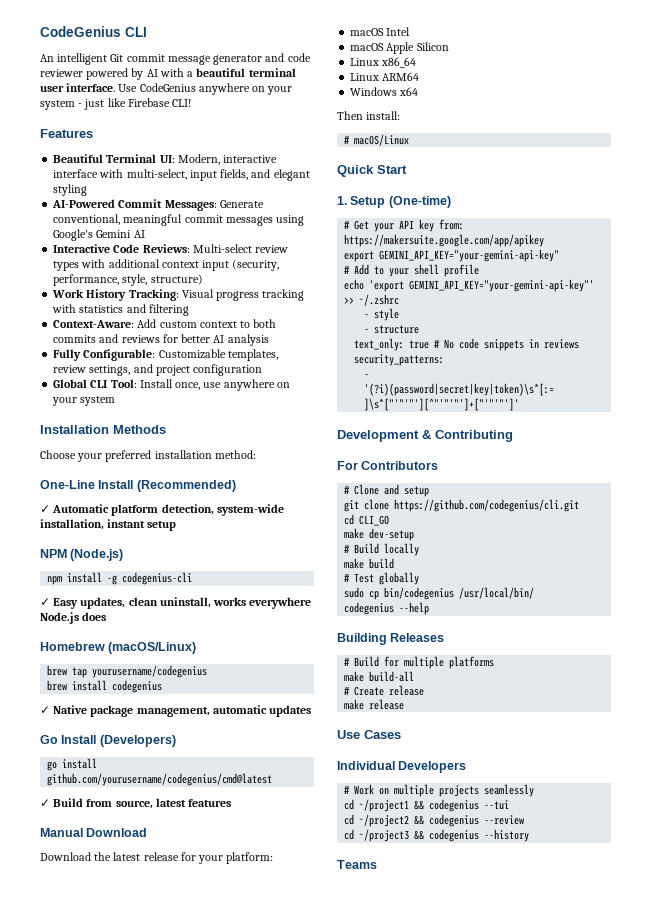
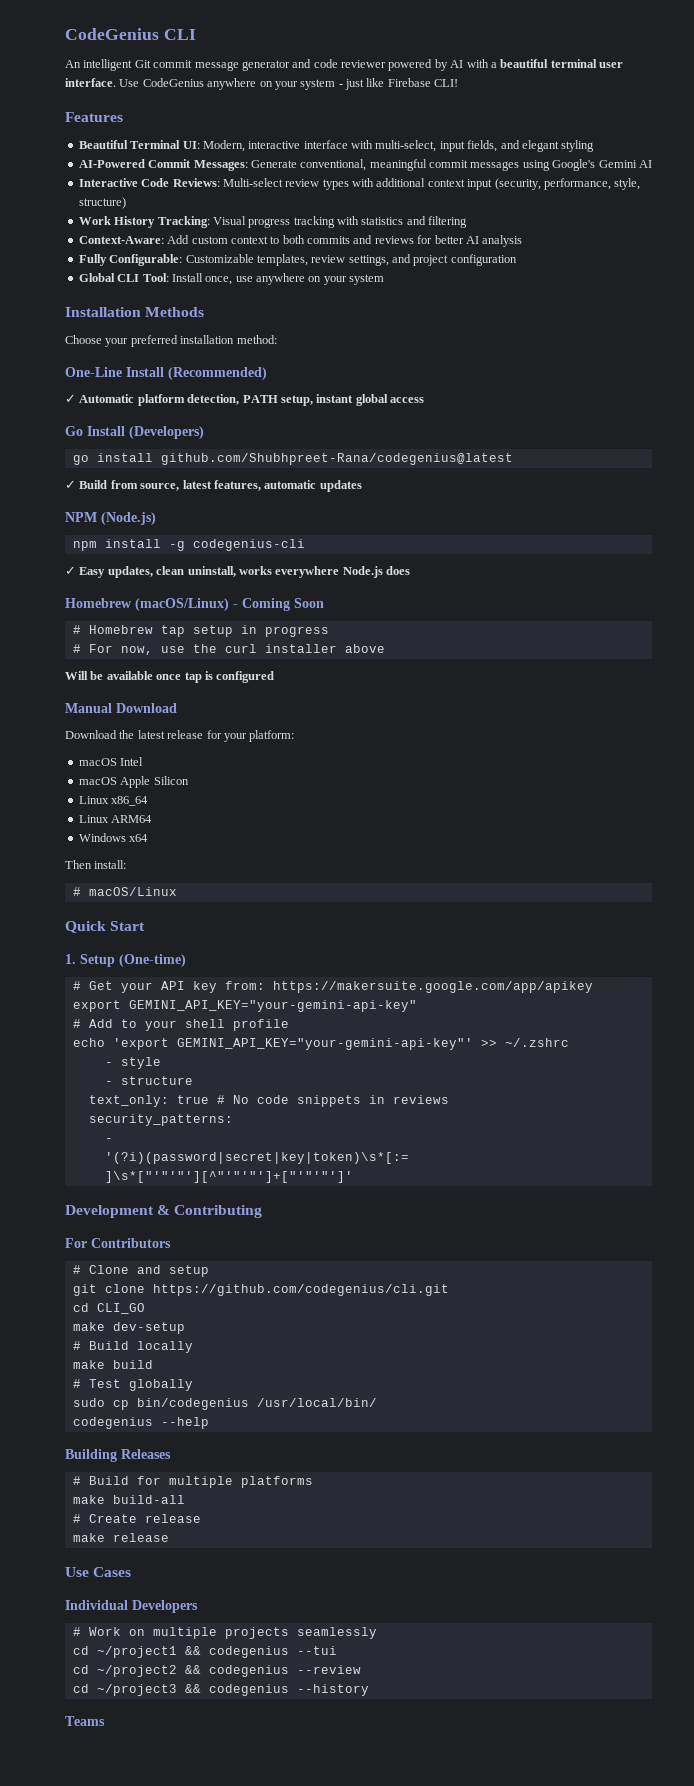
- ✓ Automatic platform detection, system-wide installation, instant setup
+ ✓ Automatic platform detection, PATH setup, instant global access
+ Go Install (Developers)
+ go install github.com/Shubhpreet-Rana/codegenius@latest
+ ✓ Build from source, latest features, automatic updates
- Homebrew (macOS/Linux)
- brew tap yourusername/codegenius
- brew install codegenius
- ✓ Native package management, automatic updates
- Go Install (Developers)
- go install github.com/yourusername/codegenius/cmd@latest
- ✓ Build from source, latest features
+ Homebrew (macOS/Linux) - Coming Soon
+ # Homebrew tap setup in progress
+ # For now, use the curl installer above
+ Will be available once tap is configured

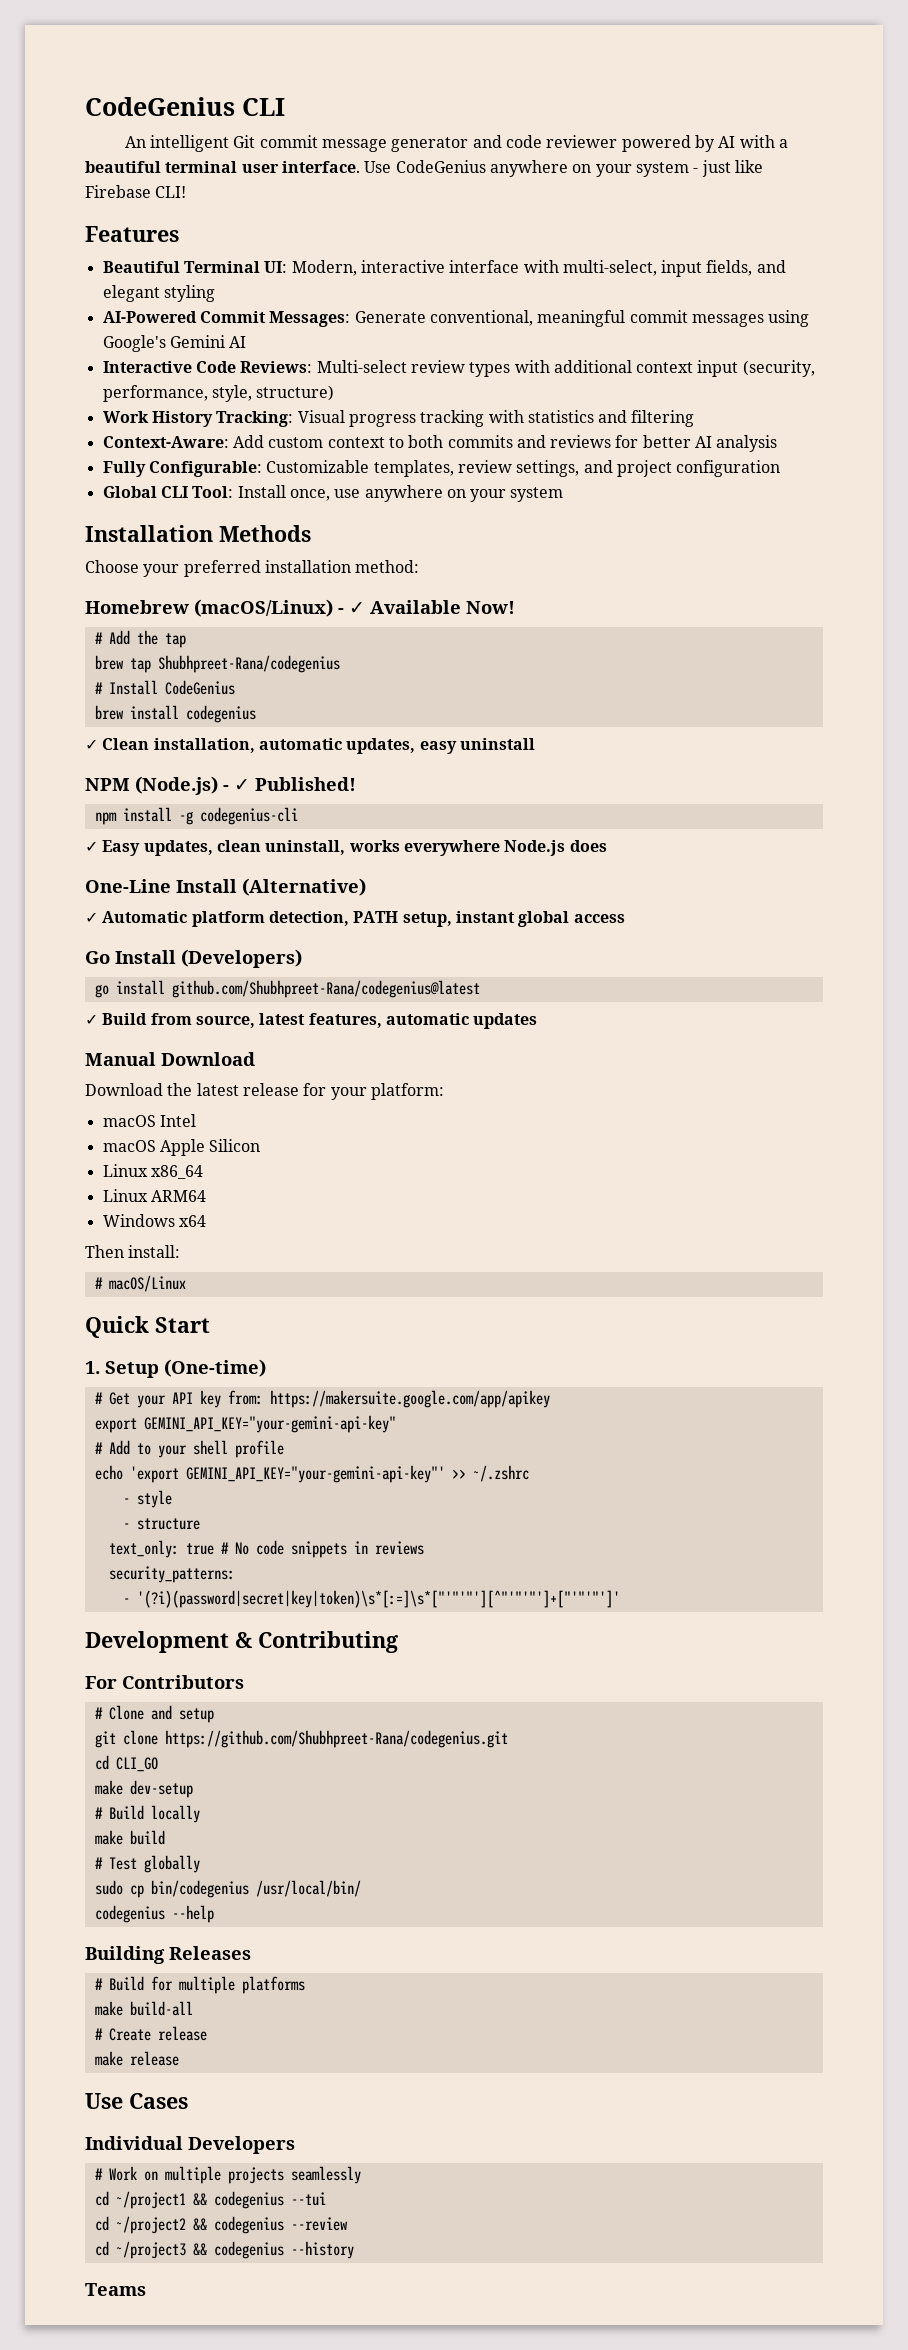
+ Homebrew (macOS/Linux) - ✓ Available Now!
+ # Add the tap
+ brew tap Shubhpreet-Rana/codegenius
+ # Install CodeGenius
+ brew install codegenius
+ ✓ Clean installation, automatic updates, easy uninstall
+ NPM (Node.js) - ✓ Published!
+ npm install -g codegenius-cli
+ ✓ Easy updates, clean uninstall, works everywhere Node.js does
- One-Line Install (Recommended)
+ One-Line Install (Alternative)
- NPM (Node.js)
- npm install -g codegenius-cli
- ✓ Easy updates, clean uninstall, works everywhere Node.js does
- Homebrew (macOS/Linux) - Coming Soon
- # Homebrew tap setup in progress
- # For now, use the curl installer above
- Will be available once tap is configured
- git clone https://github.com/codegenius/cli.git
+ git clone https://github.com/Shubhpreet-Rana/codegenius.git

